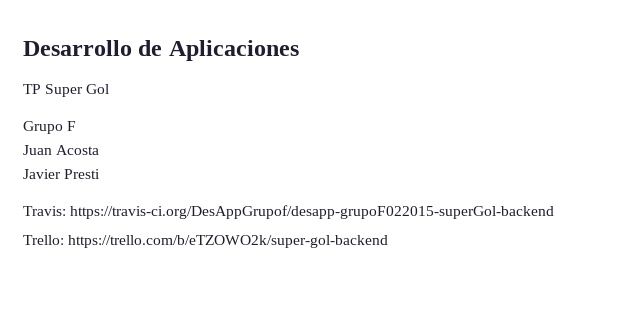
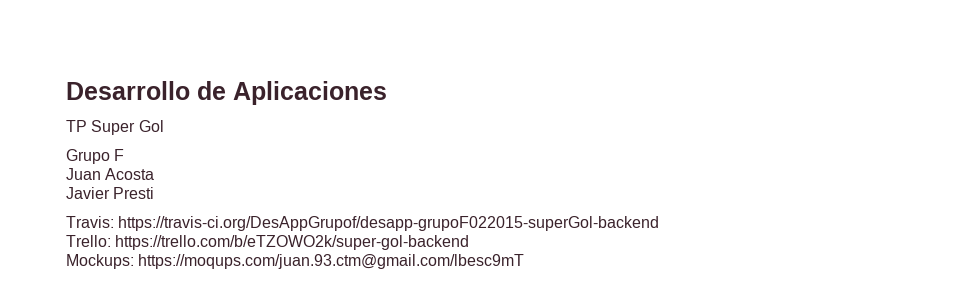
+ Mockups: https://moqups.com/juan.93.ctm@gmail.com/lbesc9mT

